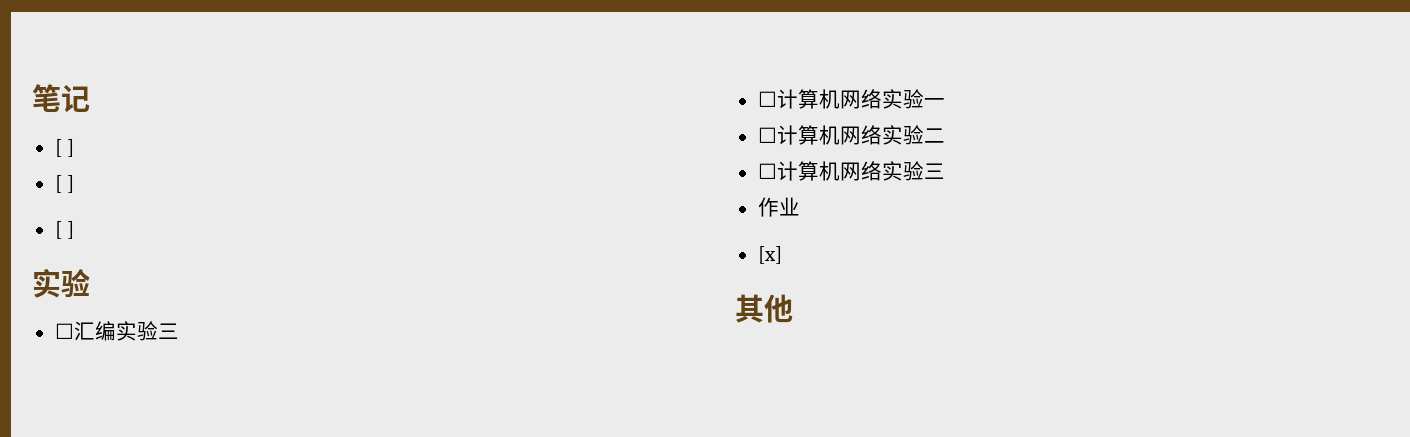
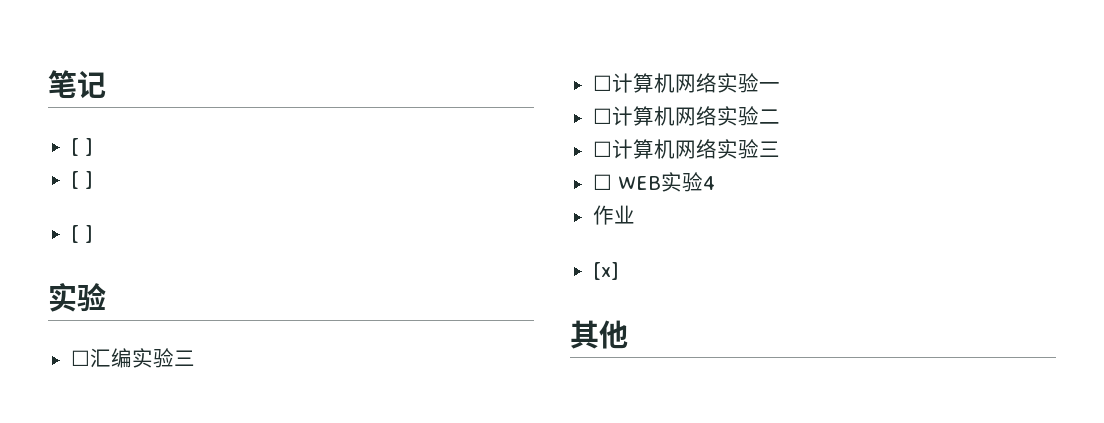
+ ☐ WEB实验4

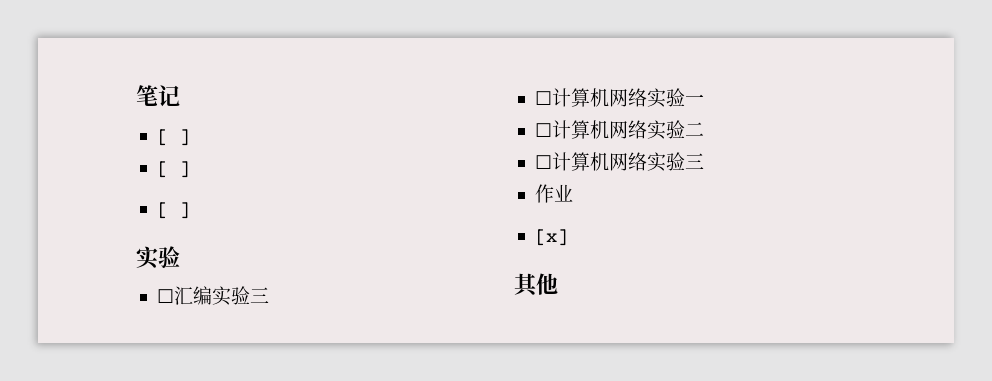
- ☐ WEB实验4

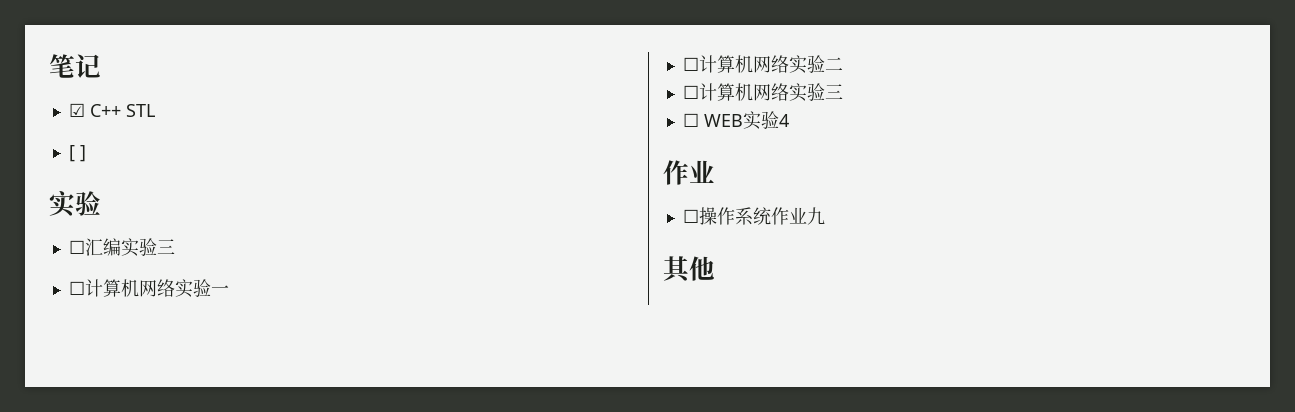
  笔记
- [ ]
- [ ]
+ ☑ C++ STL
+ ☐ WEB实验4
  作业
- [x]
+ ☐操作系统作业九

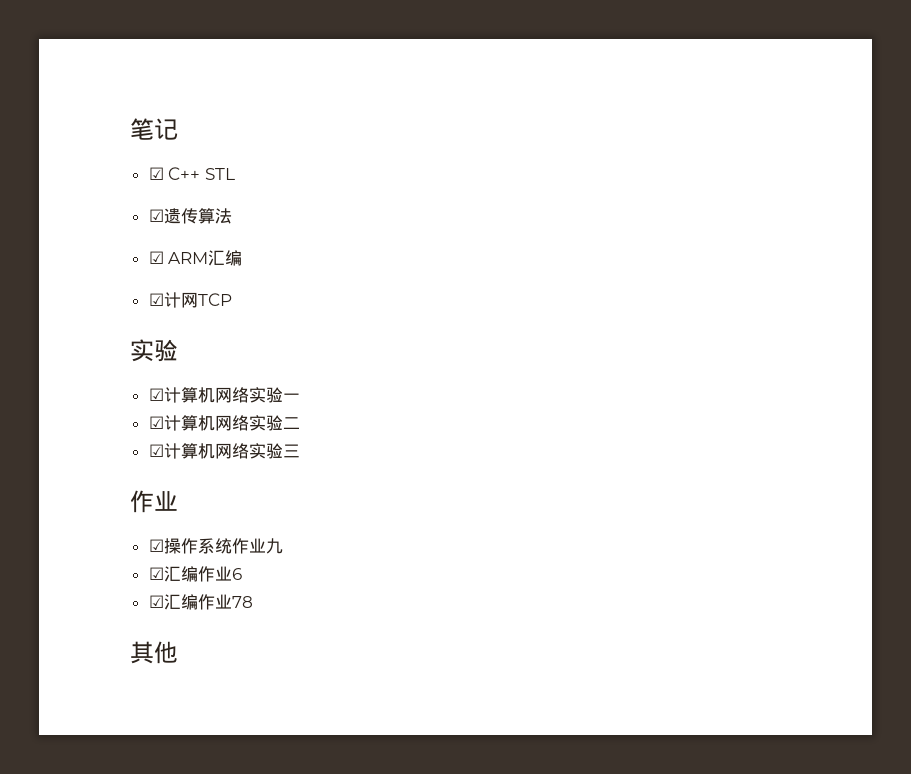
- [ ]
+ ☑遗传算法
+ ☑ ARM汇编
+ ☑计网TCP
  实验
- ☐汇编实验三
- ☐计算机网络实验一
+ ☑计算机网络实验一
- ☐计算机网络实验二
+ ☑计算机网络实验二
- ☐计算机网络实验三
+ ☑计算机网络实验三
- ☐ WEB实验4
- ☐操作系统作业九
+ ☑操作系统作业九
+ ☑汇编作业6
+ ☑汇编作业78

